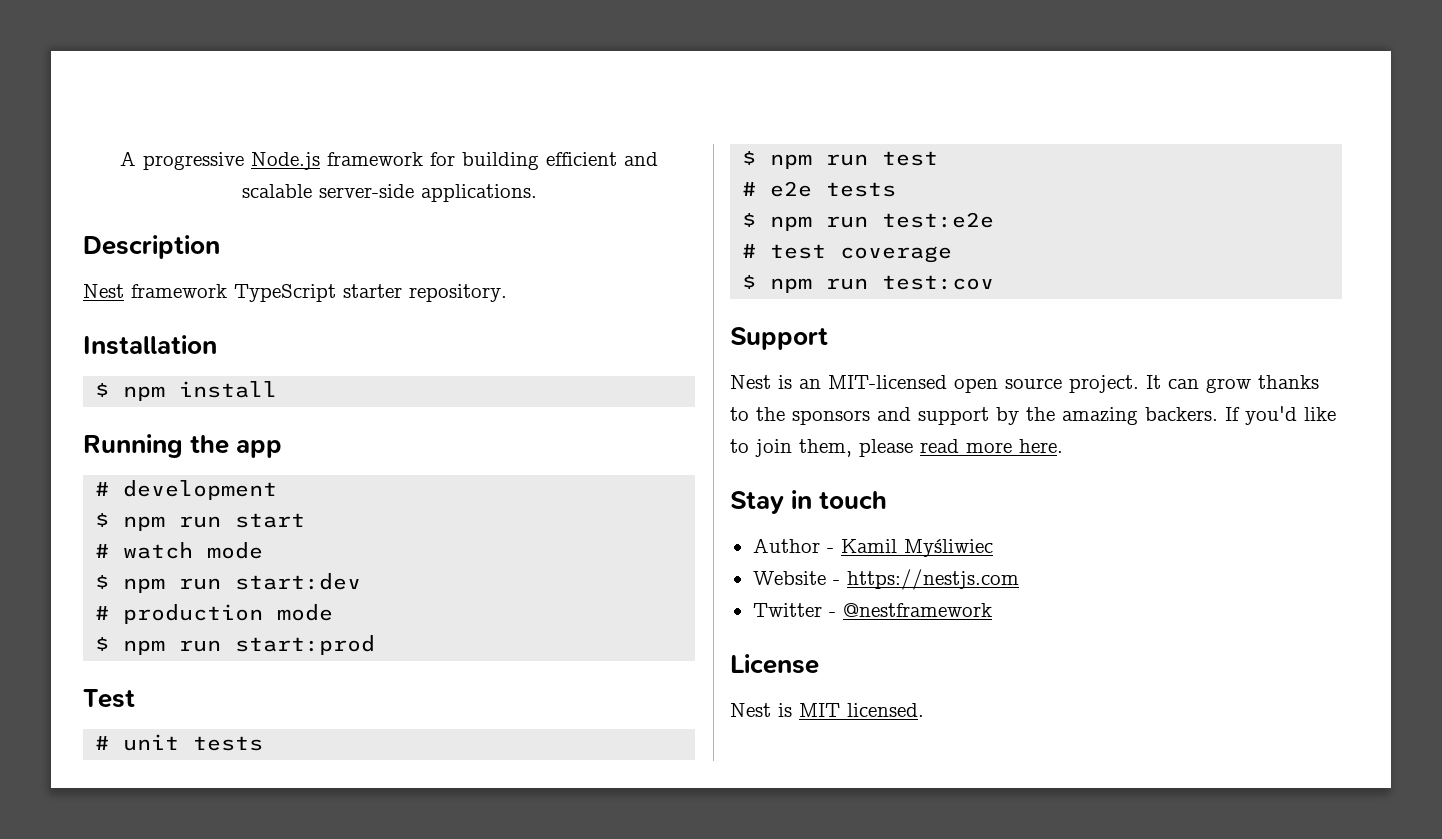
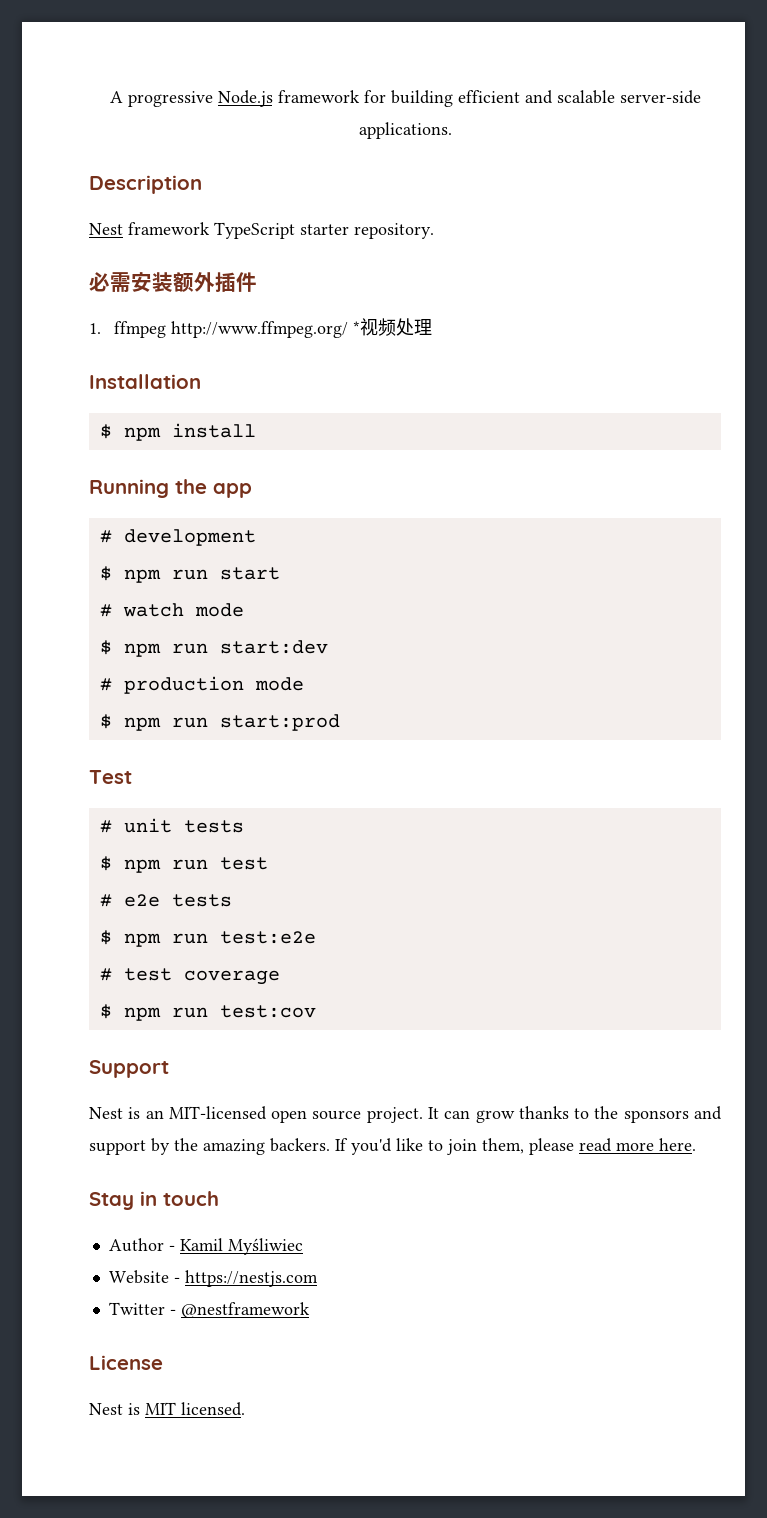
+ 必需安装额外插件
+ 1. ffmpeg http://www.ffmpeg.org/ *视频处理

